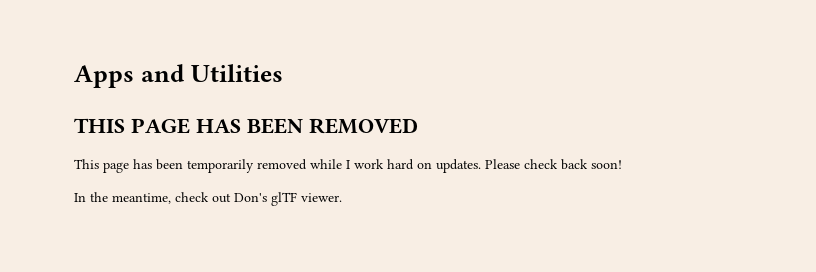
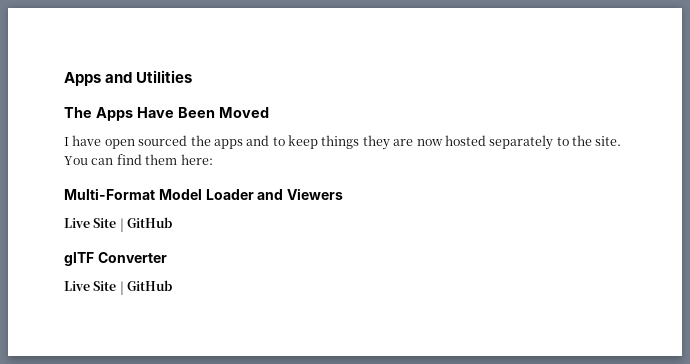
- THIS PAGE HAS BEEN REMOVED
- This page has been temporarily removed while I work hard on updates. Please check back soon!
- In the meantime, check out Don's glTF viewer.
+ The Apps Have Been Moved
+ I have open sourced the apps and to keep things they are now hosted separately to the site. You can find them here:
+ Multi-Format Model Loader and Viewers
+ Live Site | GitHub
+ glTF Converter
+ Live Site | GitHub

